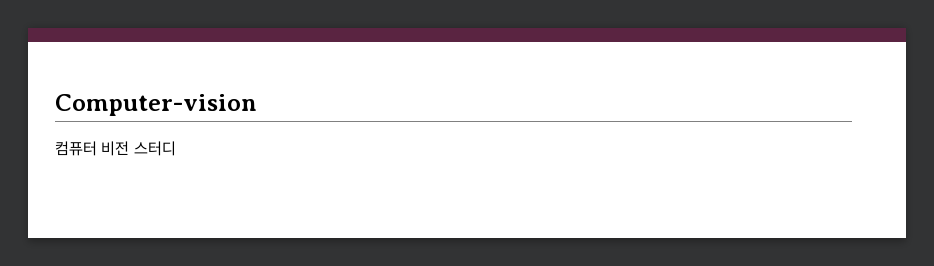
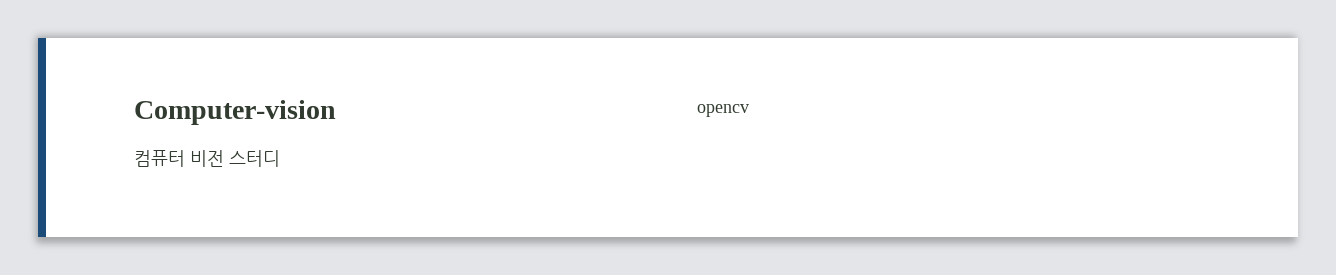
+ opencv

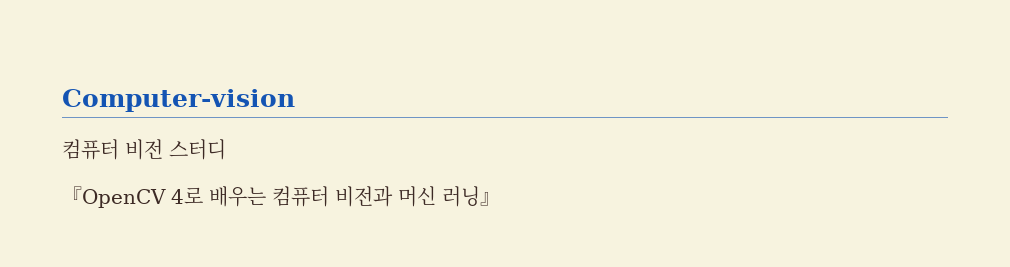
- opencv
+ 『OpenCV 4로 배우는 컴퓨터 비전과 머신 러닝』

